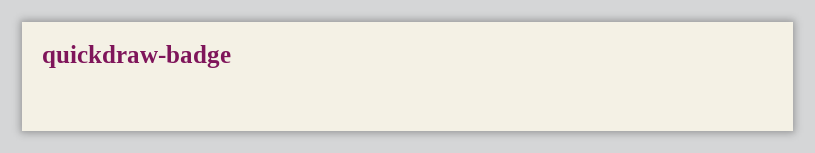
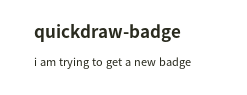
+ i am trying to get a new badge

